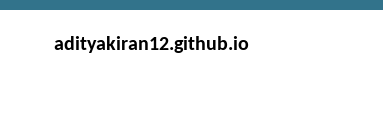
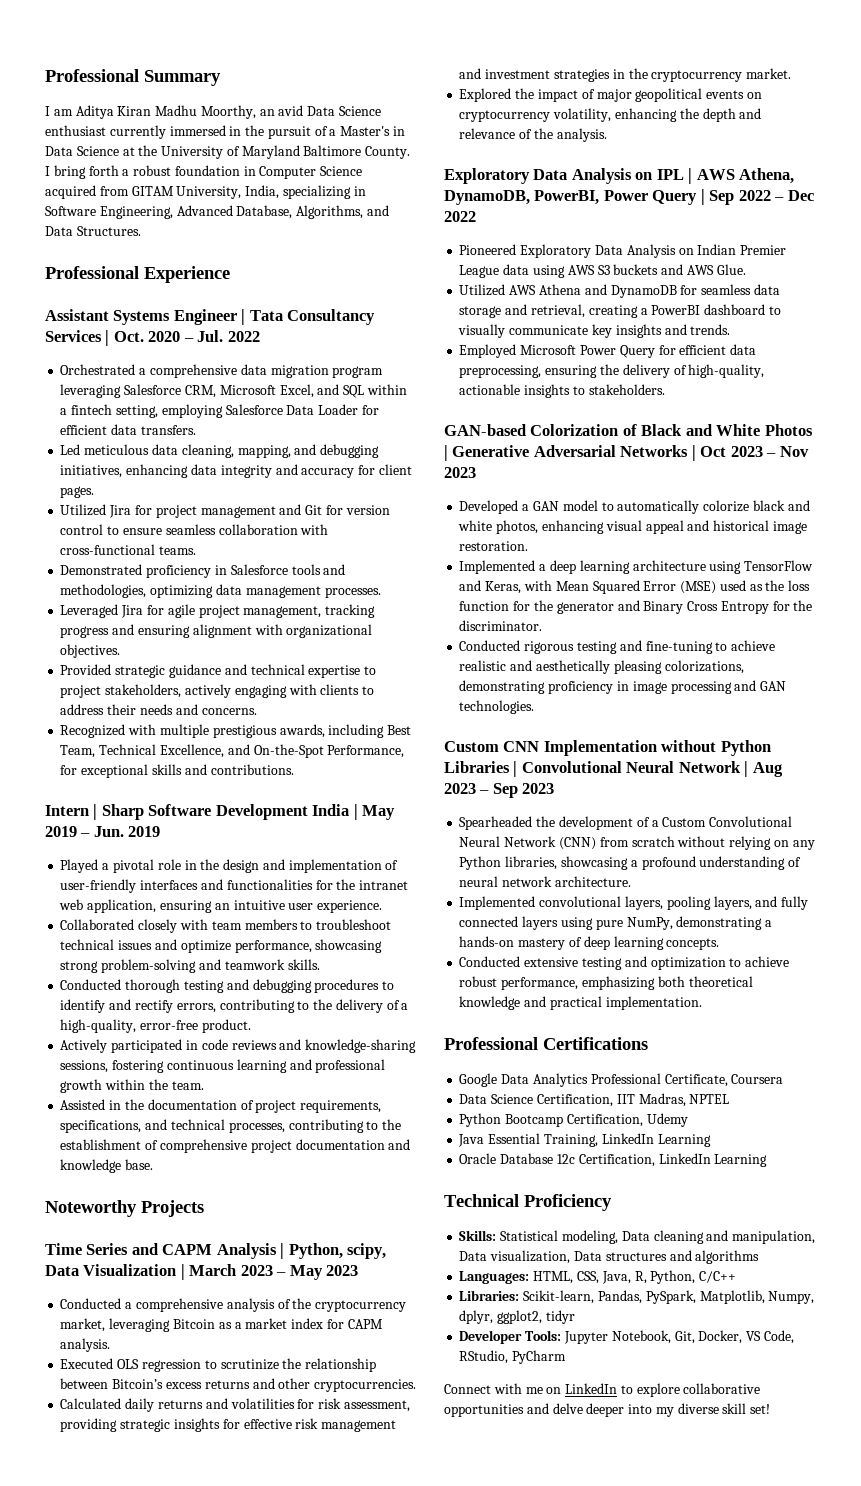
- adityakiran12.github.io
+ Professional Summary
+ I am Aditya Kiran Madhu Moorthy, an avid Data Science enthusiast currently immersed in the pursuit of a Master's in Data Science at the University of Maryland Baltimore County. I bring forth a robust foundation in Computer Science acquired from GITAM University, India, specializing in Software Engineering, Advanced Database, Algorithms, and Data Structures.
+ Professional Experience
+ Assistant Systems Engineer | Tata Consultancy Services | Oct. 2020 – Jul. 2022
+ Orchestrated a comprehensive data migration program leveraging Salesforce CRM, Microsoft Excel, and SQL within a fintech setting, employing Salesforce Data Loader for efficient data transfers.
+ Led meticulous data cleaning, mapping, and debugging initiatives, enhancing data integrity and accuracy for client pages.
+ Utilized Jira for project management and Git for version control to ensure seamless collaboration with cross-functional teams.
+ Demonstrated proficiency in Salesforce tools and methodologies, optimizing data management processes.
+ Leveraged Jira for agile project management, tracking progress and ensuring alignment with organizational objectives.
+ Provided strategic guidance and technical expertise to project stakeholders, actively engaging with clients to address their needs and concerns.
+ Recognized with multiple prestigious awards, including Best Team, Technical Excellence, and On-the-Spot Performance, for exceptional skills and contributions.
+ Intern | Sharp Software Development India | May 2019 – Jun. 2019
+ Played a pivotal role in the design and implementation of user-friendly interfaces and functionalities for the intranet web application, ensuring an intuitive user experience.
+ Collaborated closely with team members to troubleshoot technical issues and optimize performance, showcasing strong problem-solving and teamwork skills.
+ Conducted thorough testing and debugging procedures to identify and rectify errors, contributing to the delivery of a high-quality, error-free product.
+ Actively participated in code reviews and knowledge-sharing sessions, fostering continuous learning and professional growth within the team.
+ Assisted in the documentation of project requirements, specifications, and technical processes, contributing to the establishment of comprehensive project documentation and knowledge base.
+ Noteworthy Projects
+ Time Series and CAPM Analysis | Python, scipy, Data Visualization | March 2023 – May 2023
+ Conducted a comprehensive analysis of the cryptocurrency market, leveraging Bitcoin as a market index for CAPM analysis.
+ Executed OLS regression to scrutinize the relationship between Bitcoin’s excess returns and other cryptocurrencies.
+ Calculated daily returns and volatilities for risk assessment, providing strategic insights for effective risk management and investment strategies in the cryptocurrency market.
+ Explored the impact of major geopolitical events on cryptocurrency volatility, enhancing the depth and relevance of the analysis.
+ Exploratory Data Analysis on IPL | AWS Athena, DynamoDB, PowerBI, Power Query | Sep 2022 – Dec 2022
+ Pioneered Exploratory Data Analysis on Indian Premier League data using AWS S3 buckets and AWS Glue.
+ Utilized AWS Athena and DynamoDB for seamless data storage and retrieval, creating a PowerBI dashboard to visually communicate key insights and trends.
+ Employed Microsoft Power Query for efficient data preprocessing, ensuring the delivery of high-quality, actionable insights to stakeholders.
+ GAN-based Colorization of Black and White Photos | Generative Adversarial Networks | Oct 2023 – Nov 2023
+ Developed a GAN model to automatically colorize black and white photos, enhancing visual appeal and historical image restoration.
+ Implemented a deep learning architecture using TensorFlow and Keras, with Mean Squared Error (MSE) used as the loss function for the generator and Binary Cross Entropy for the discriminator.
+ Conducted rigorous testing and fine-tuning to achieve realistic and aesthetically pleasing colorizations, demonstrating proficiency in image processing and GAN technologies.
+ Custom CNN Implementation without Python Libraries | Convolutional Neural Network | Aug 2023 – Sep 2023
+ Spearheaded the development of a Custom Convolutional Neural Network (CNN) from scratch without relying on any Python libraries, showcasing a profound understanding of neural network architecture.
+ Implemented convolutional layers, pooling layers, and fully connected layers using pure NumPy, demonstrating a hands-on mastery of deep learning concepts.
+ Conducted extensive testing and optimization to achieve robust performance, emphasizing both theoretical knowledge and practical implementation.
+ Professional Certifications
+ Google Data Analytics Professional Certificate, Coursera
+ Data Science Certification, IIT Madras, NPTEL
+ Python Bootcamp Certification, Udemy
+ Java Essential Training, LinkedIn Learning
+ Oracle Database 12c Certification, LinkedIn Learning
+ Technical Proficiency
+ Skills: Statistical modeling, Data cleaning and manipulation, Data visualization, Data structures and algorithms
+ Languages: HTML, CSS, Java, R, Python, C/C++
+ Libraries: Scikit-learn, Pandas, PySpark, Matplotlib, Numpy, dplyr, ggplot2, tidyr
+ Developer Tools: Jupyter Notebook, Git, Docker, VS Code, RStudio, PyCharm
+ Connect with me on LinkedIn to explore collaborative opportunities and delve deeper into my diverse skill set!

